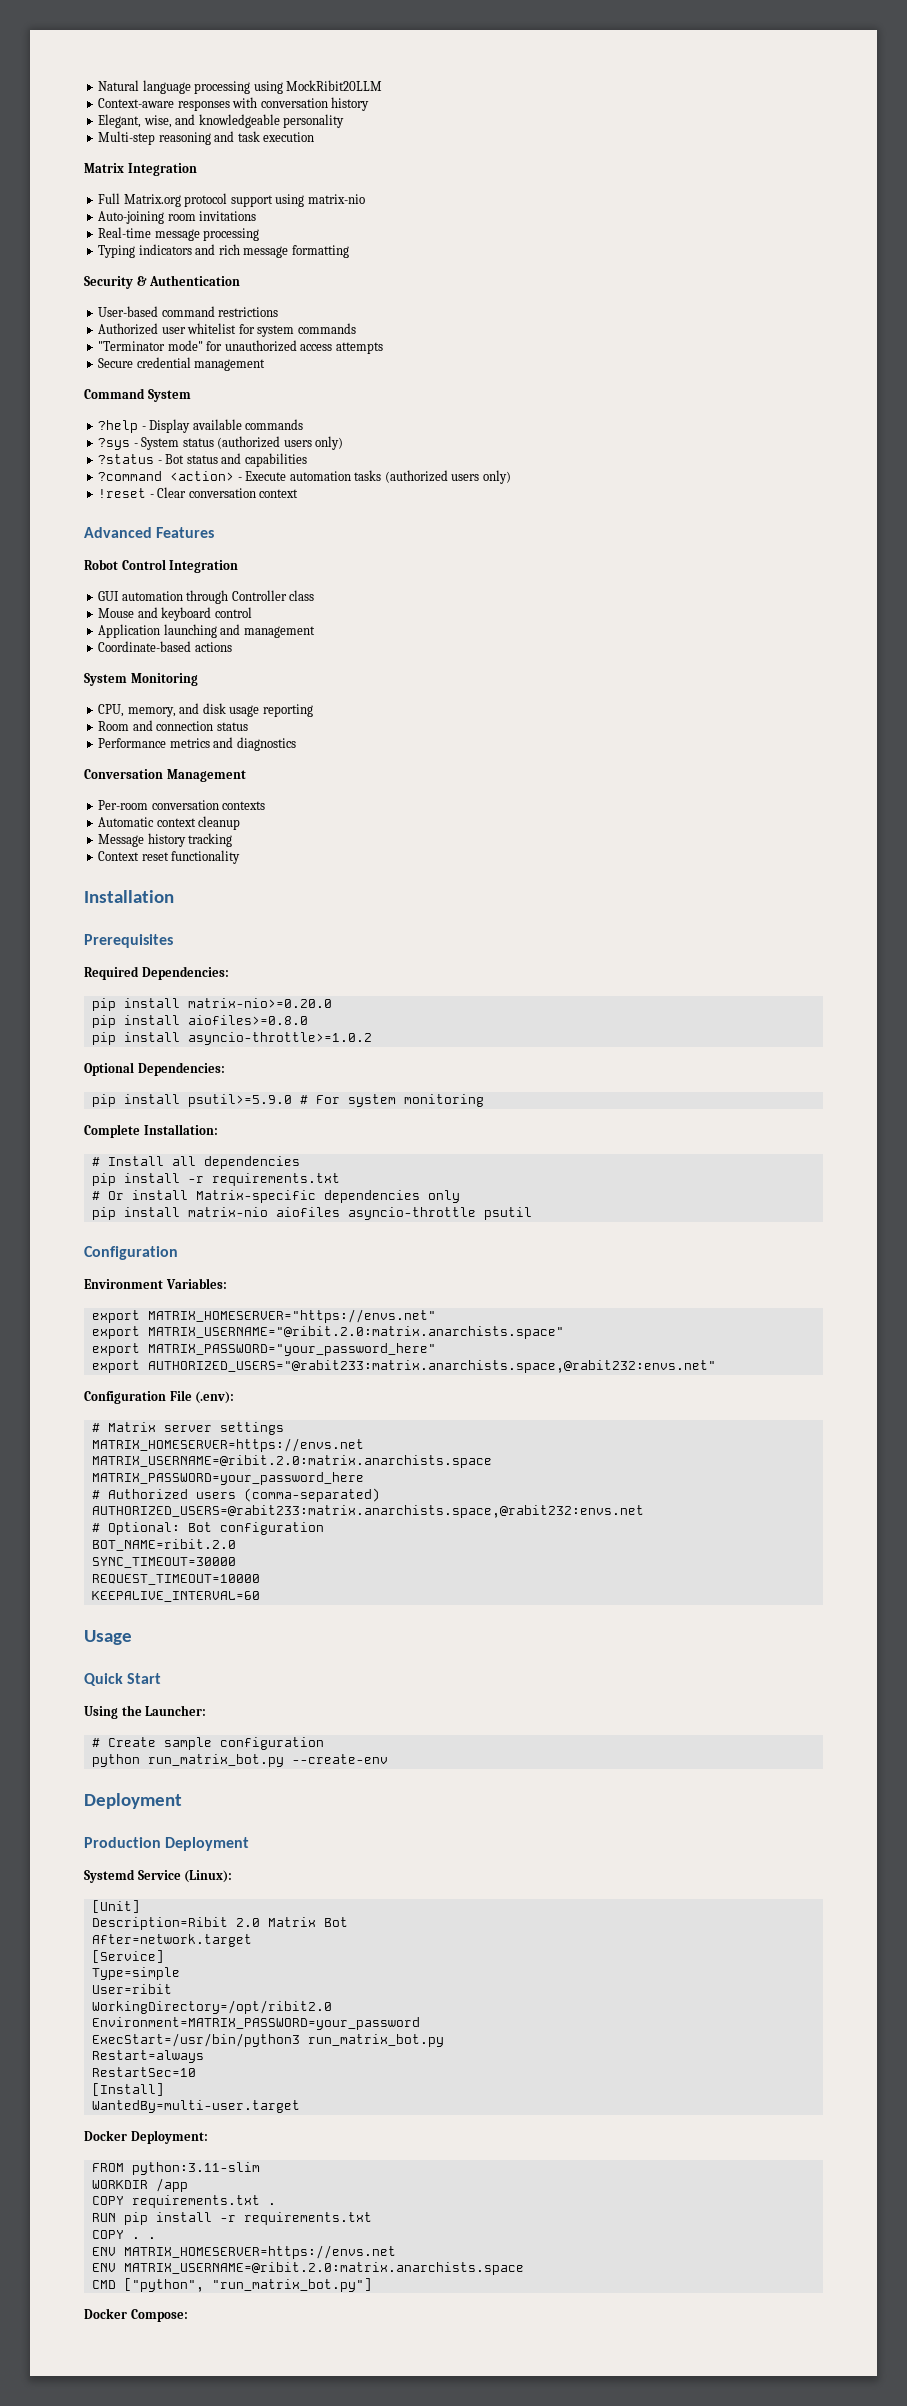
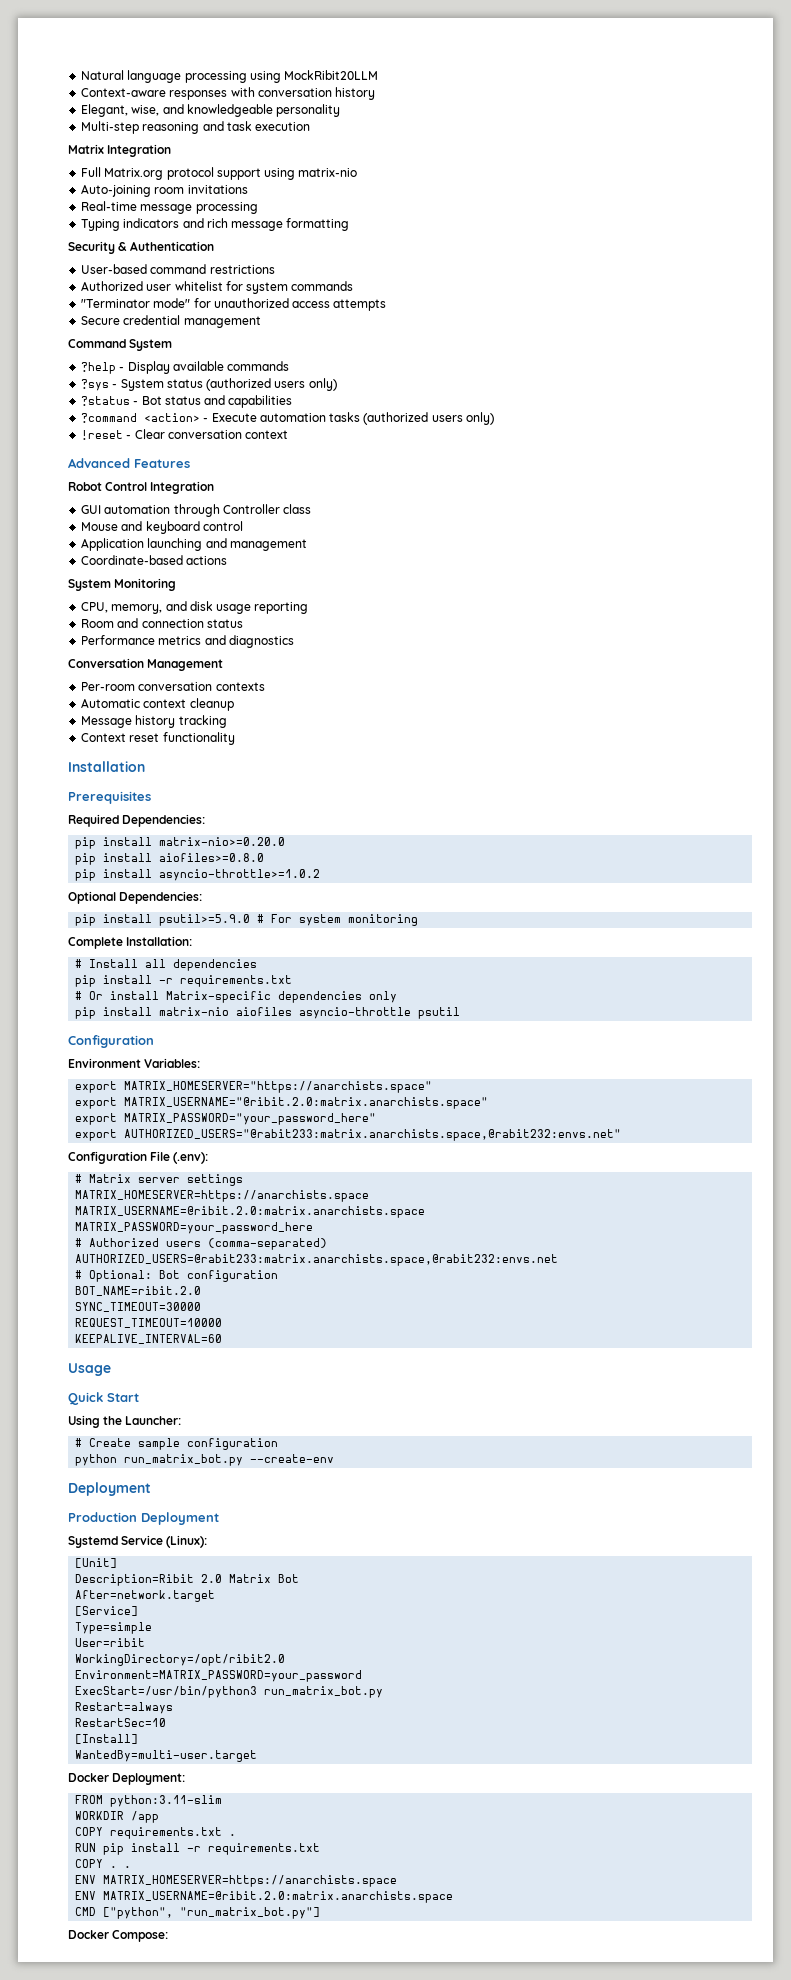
- export MATRIX_HOMESERVER="https://envs.net"
+ export MATRIX_HOMESERVER="https://anarchists.space"
  # Matrix server settings
- MATRIX_HOMESERVER=https://envs.net
+ MATRIX_HOMESERVER=https://anarchists.space
- ENV MATRIX_HOMESERVER=https://envs.net
+ ENV MATRIX_HOMESERVER=https://anarchists.space

